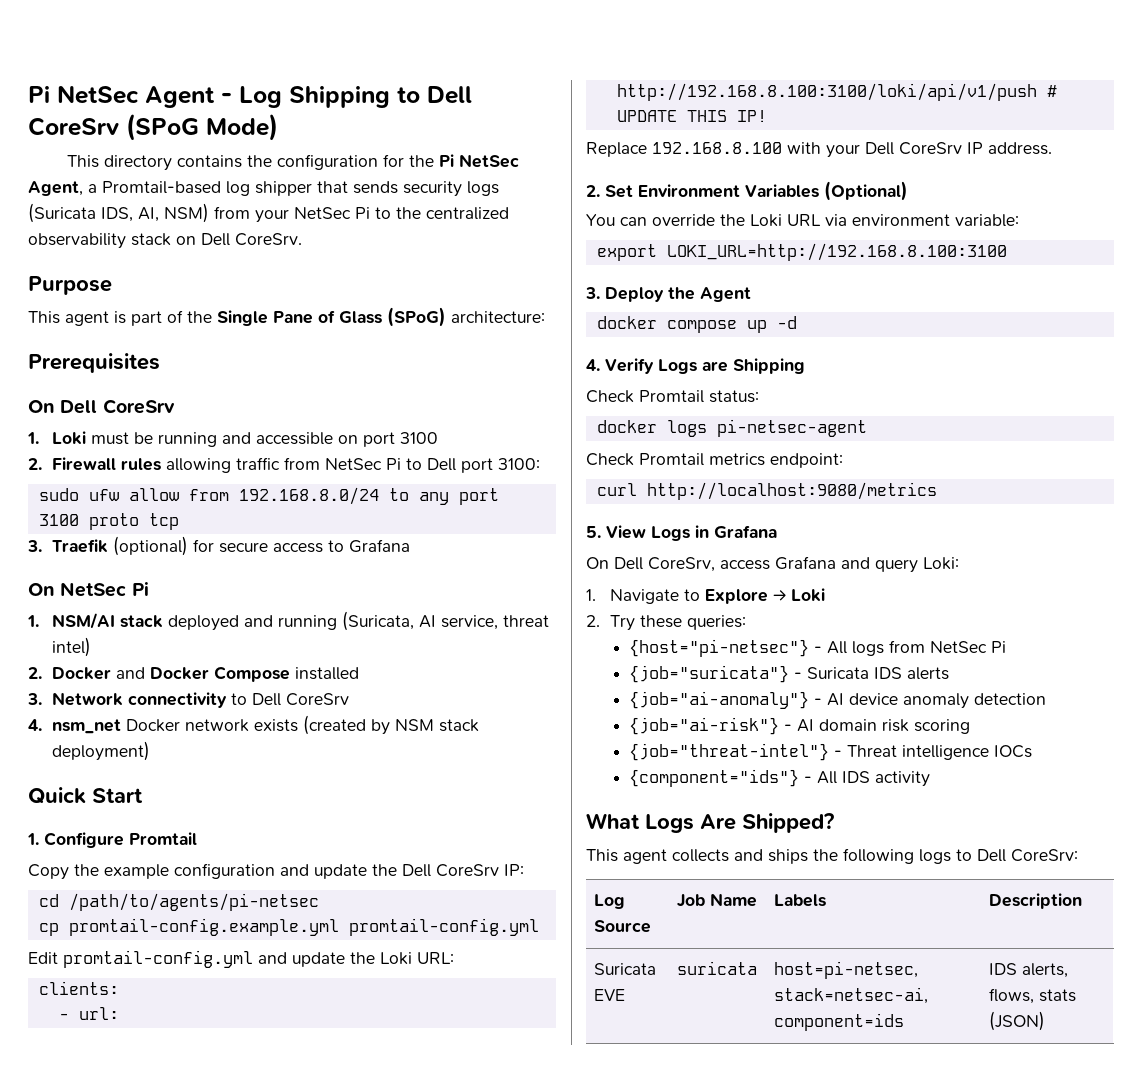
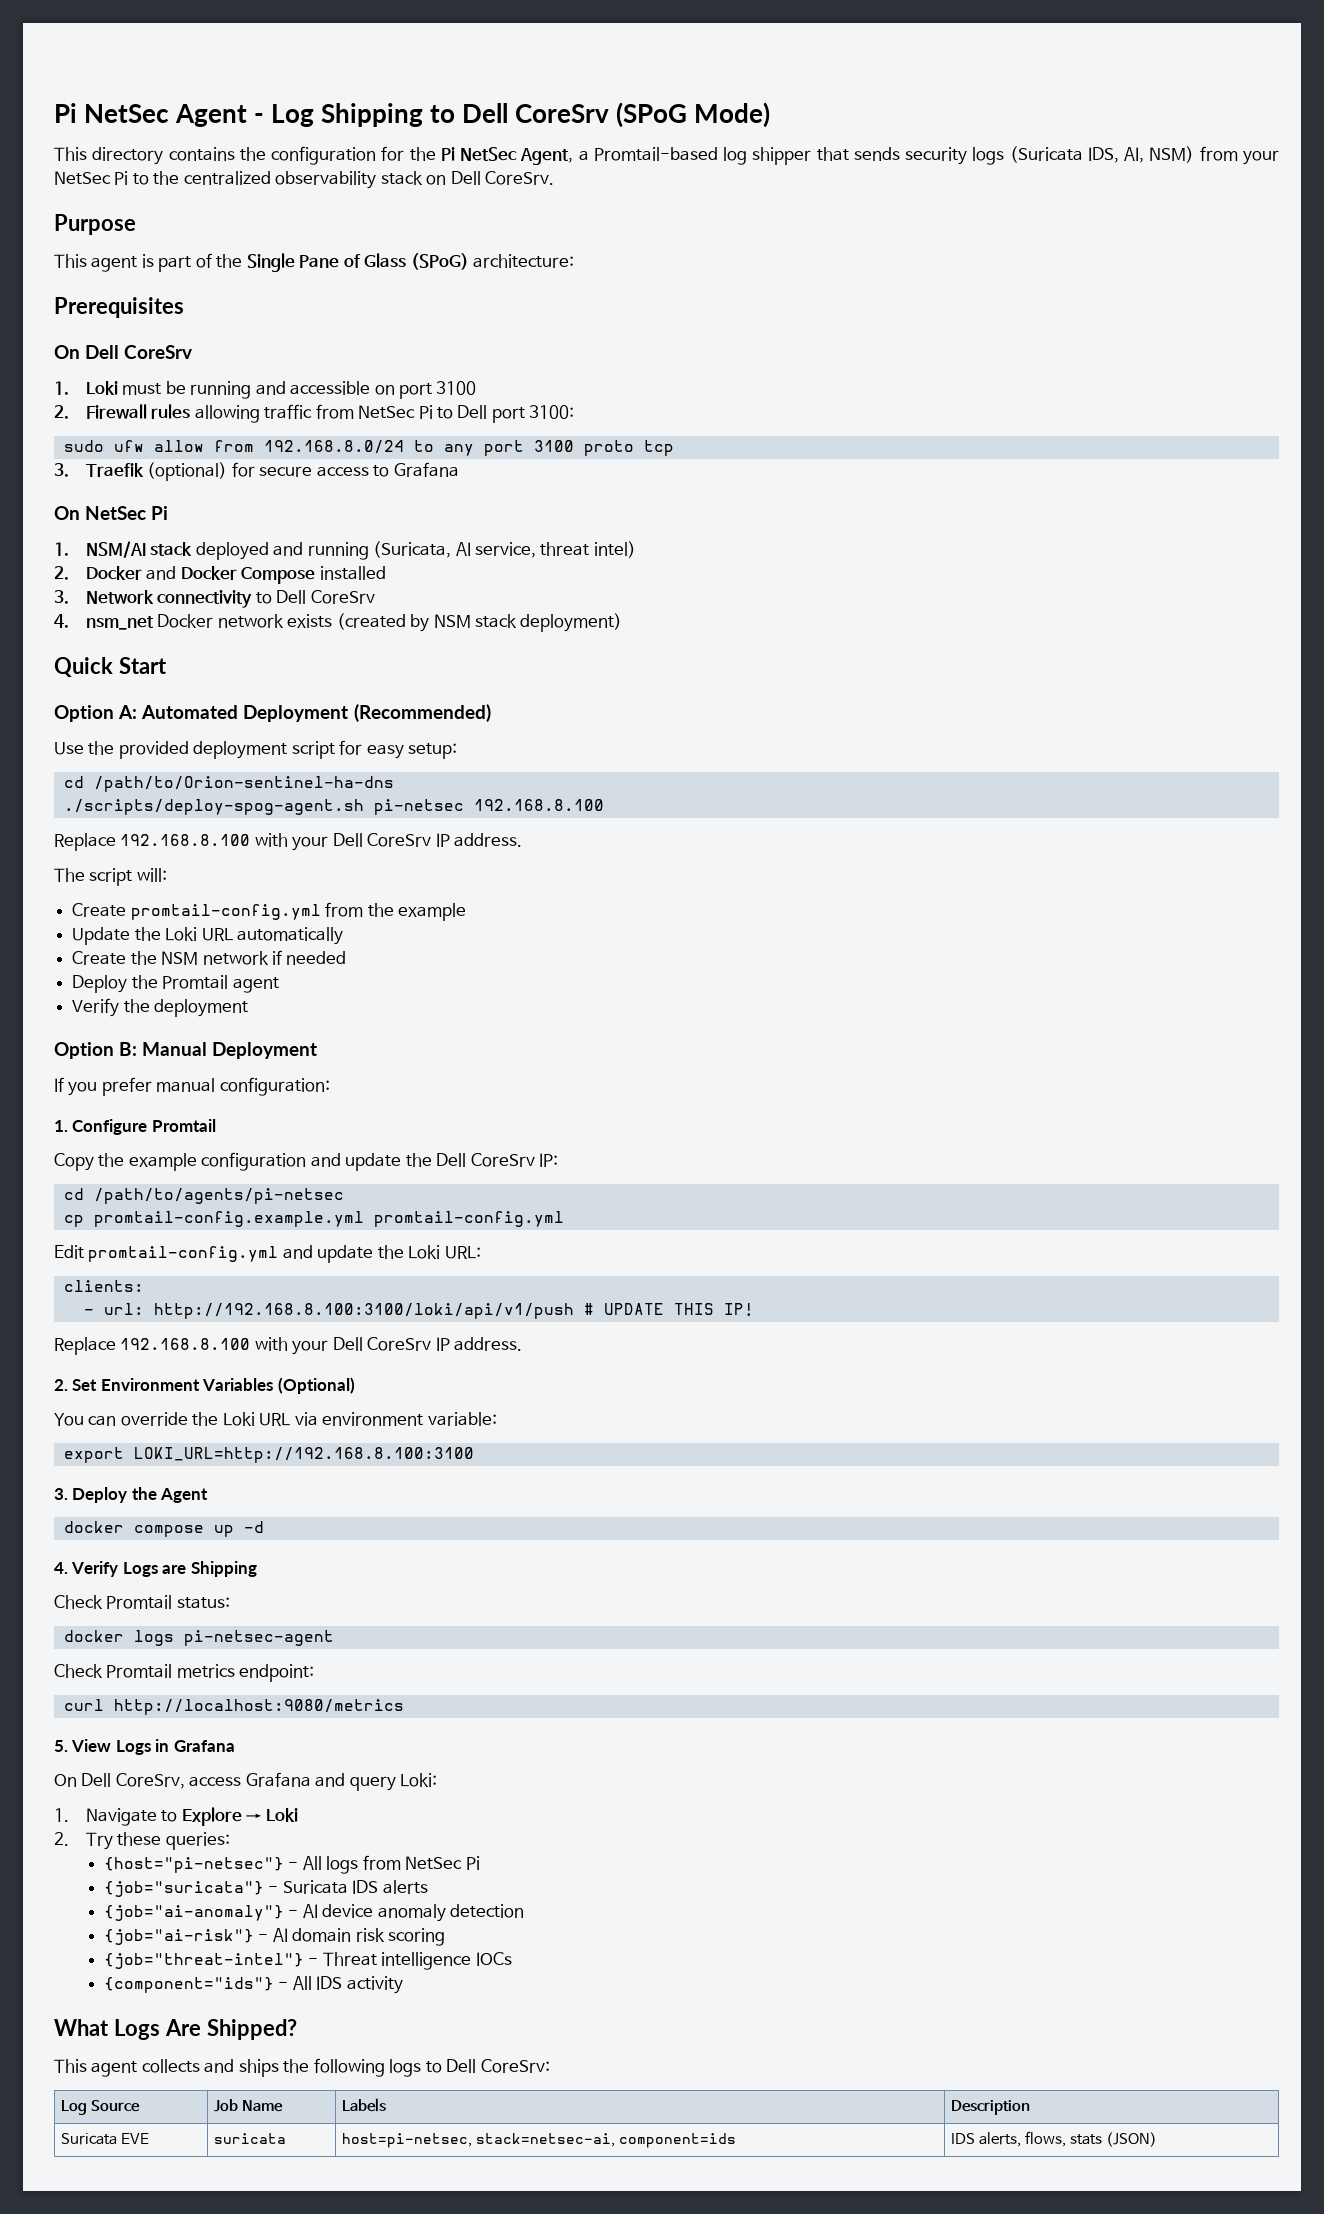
+ Option A: Automated Deployment (Recommended)
+ Use the provided deployment script for easy setup:
+ cd /path/to/Orion-sentinel-ha-dns
+ ./scripts/deploy-spog-agent.sh pi-netsec 192.168.8.100
+ Replace 192.168.8.100 with your Dell CoreSrv IP address.
+ The script will:
+ Create promtail-config.yml from the example
+ Update the Loki URL automatically
+ Create the NSM network if needed
+ Deploy the Promtail agent
+ Verify the deployment
+ Option B: Manual Deployment
+ If you prefer manual configuration:

